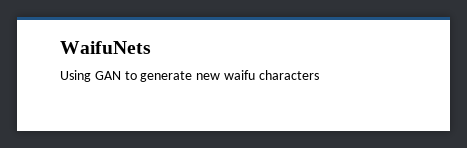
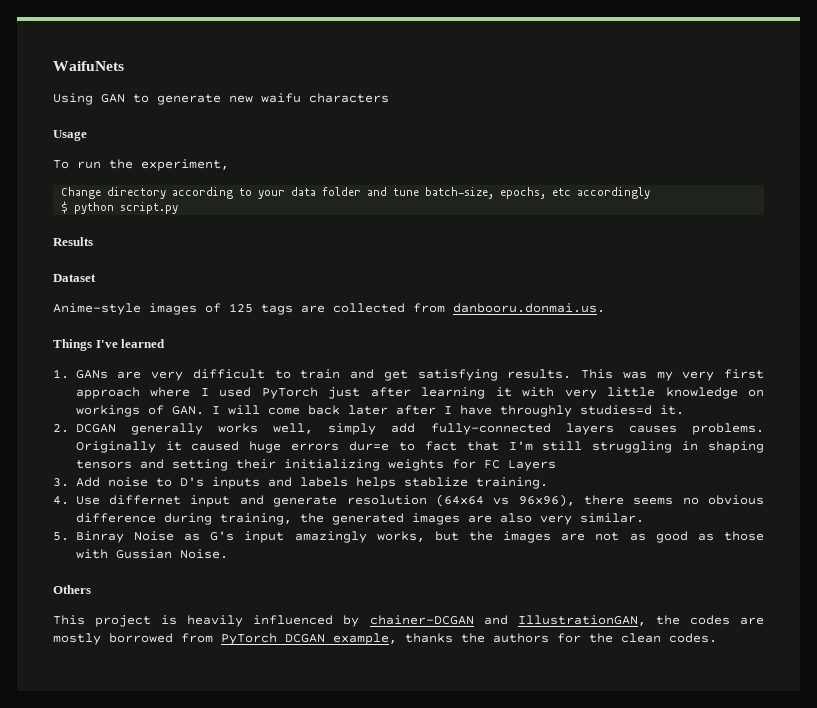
+ Usage
+ To run the experiment,
+ Change directory according to your data folder and tune batch-size, epochs, etc accordingly
+ $ python script.py
+ Results
+ Dataset
+ Anime-style images of 125 tags are collected from danbooru.donmai.us.
+ Things I've learned
+ 1. GANs are very difficult to train and get satisfying results. This was my very first approach where I used PyTorch just after learning it with very little knowledge on workings of GAN. I will come back later after I have throughly studies=d it.
+ 2. DCGAN generally works well, simply add fully-connected layers causes problems. Originally it caused huge errors dur=e to fact that I'm still struggling in shaping tensors and setting their initializing weights for FC Layers
+ 3. Add noise to D's inputs and labels helps stablize training.
+ 4. Use differnet input and generate resolution (64x64 vs 96x96), there seems no obvious difference during training, the generated images are also very similar.
+ 5. Binray Noise as G's input amazingly works, but the images are not as good as those with Gussian Noise.
+ Others
+ This project is heavily influenced by chainer-DCGAN and IllustrationGAN, the codes are mostly borrowed from PyTorch DCGAN example, thanks the authors for the clean codes.

